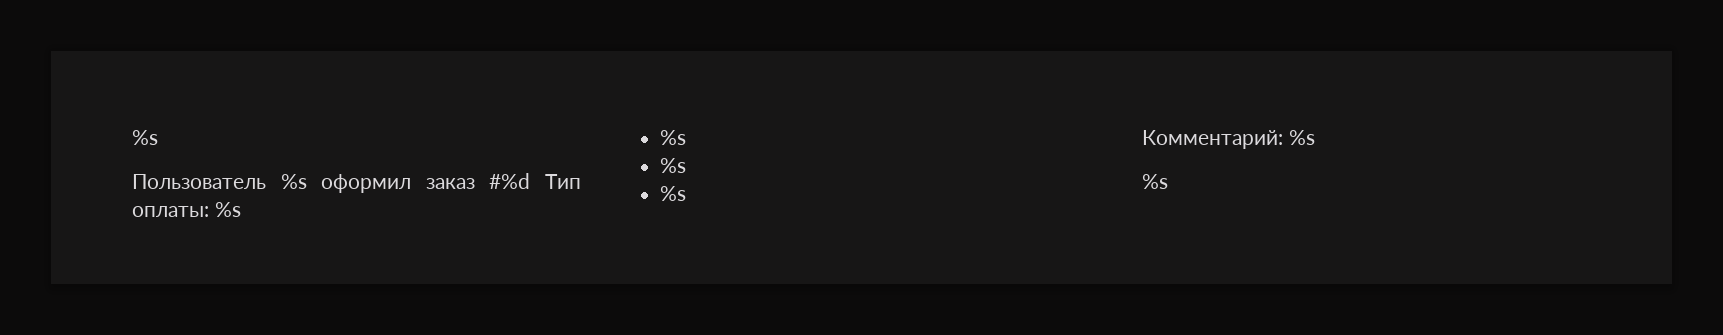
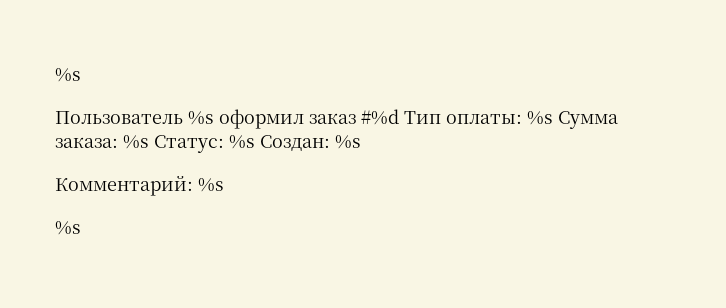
- Пользователь %s оформил заказ #%d Тип оплаты: %s
- %s
- %s
- %s
+ Пользователь %s оформил заказ #%d Тип оплаты: %s Сумма заказа: %s Статус: %s Создан: %s

